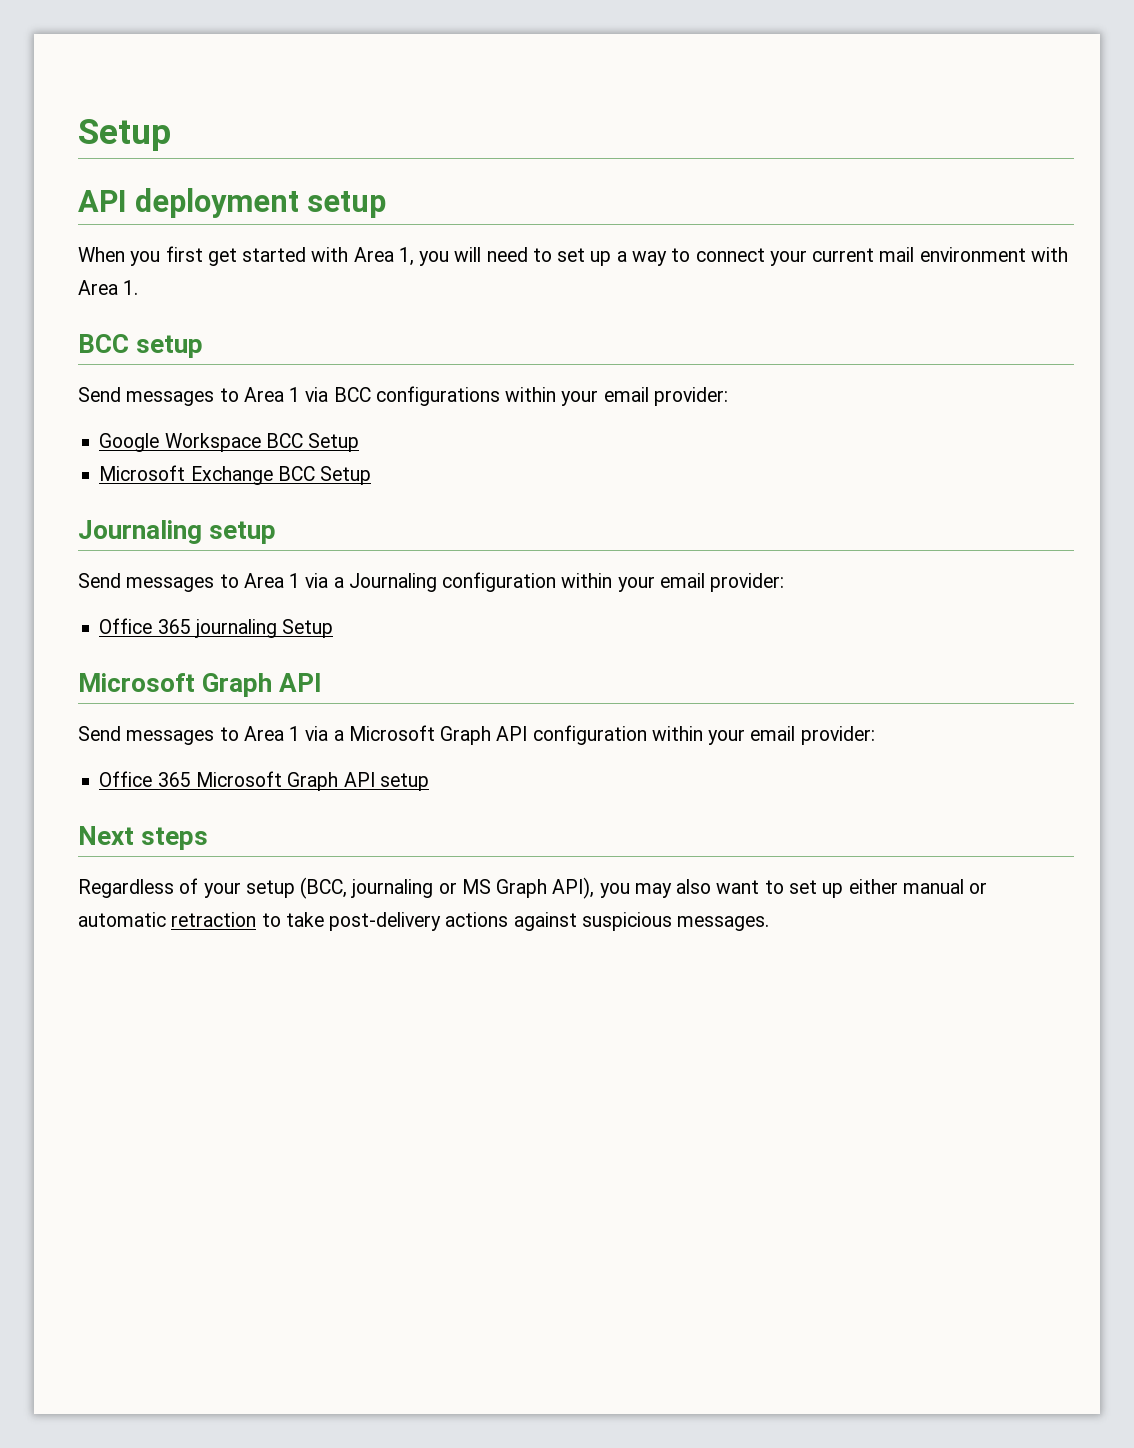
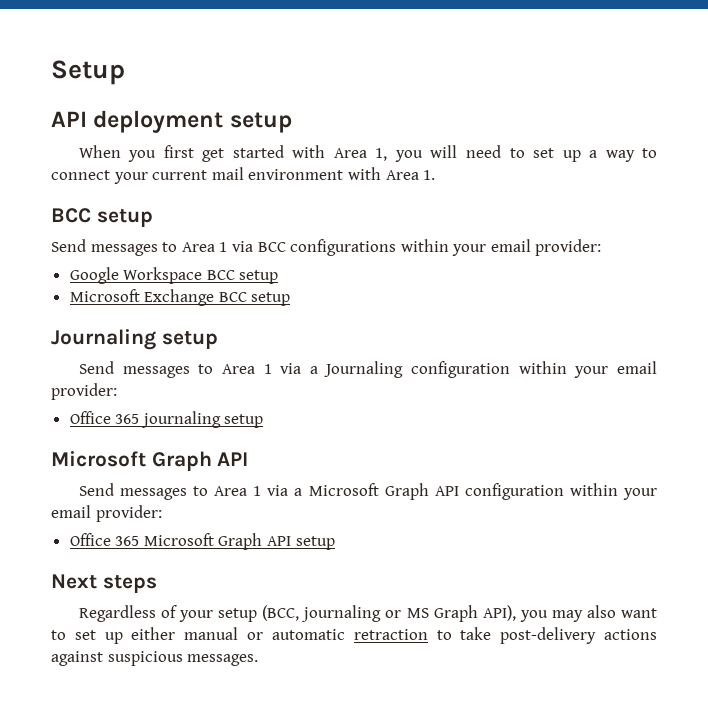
- Google Workspace BCC Setup
+ Google Workspace BCC setup
- Microsoft Exchange BCC Setup
+ Microsoft Exchange BCC setup
- Office 365 journaling Setup
+ Office 365 journaling setup

